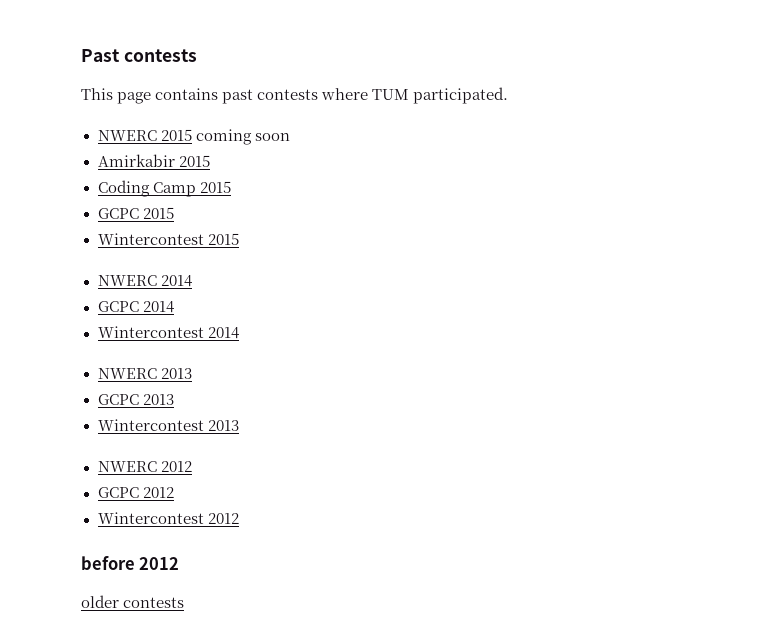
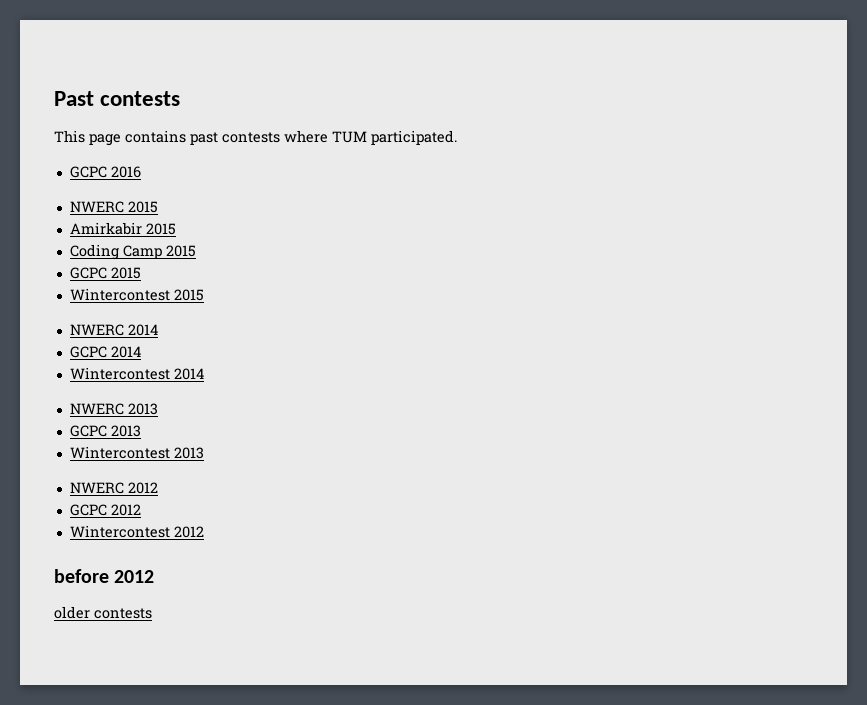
+ GCPC 2016
- NWERC 2015 coming soon
+ NWERC 2015

